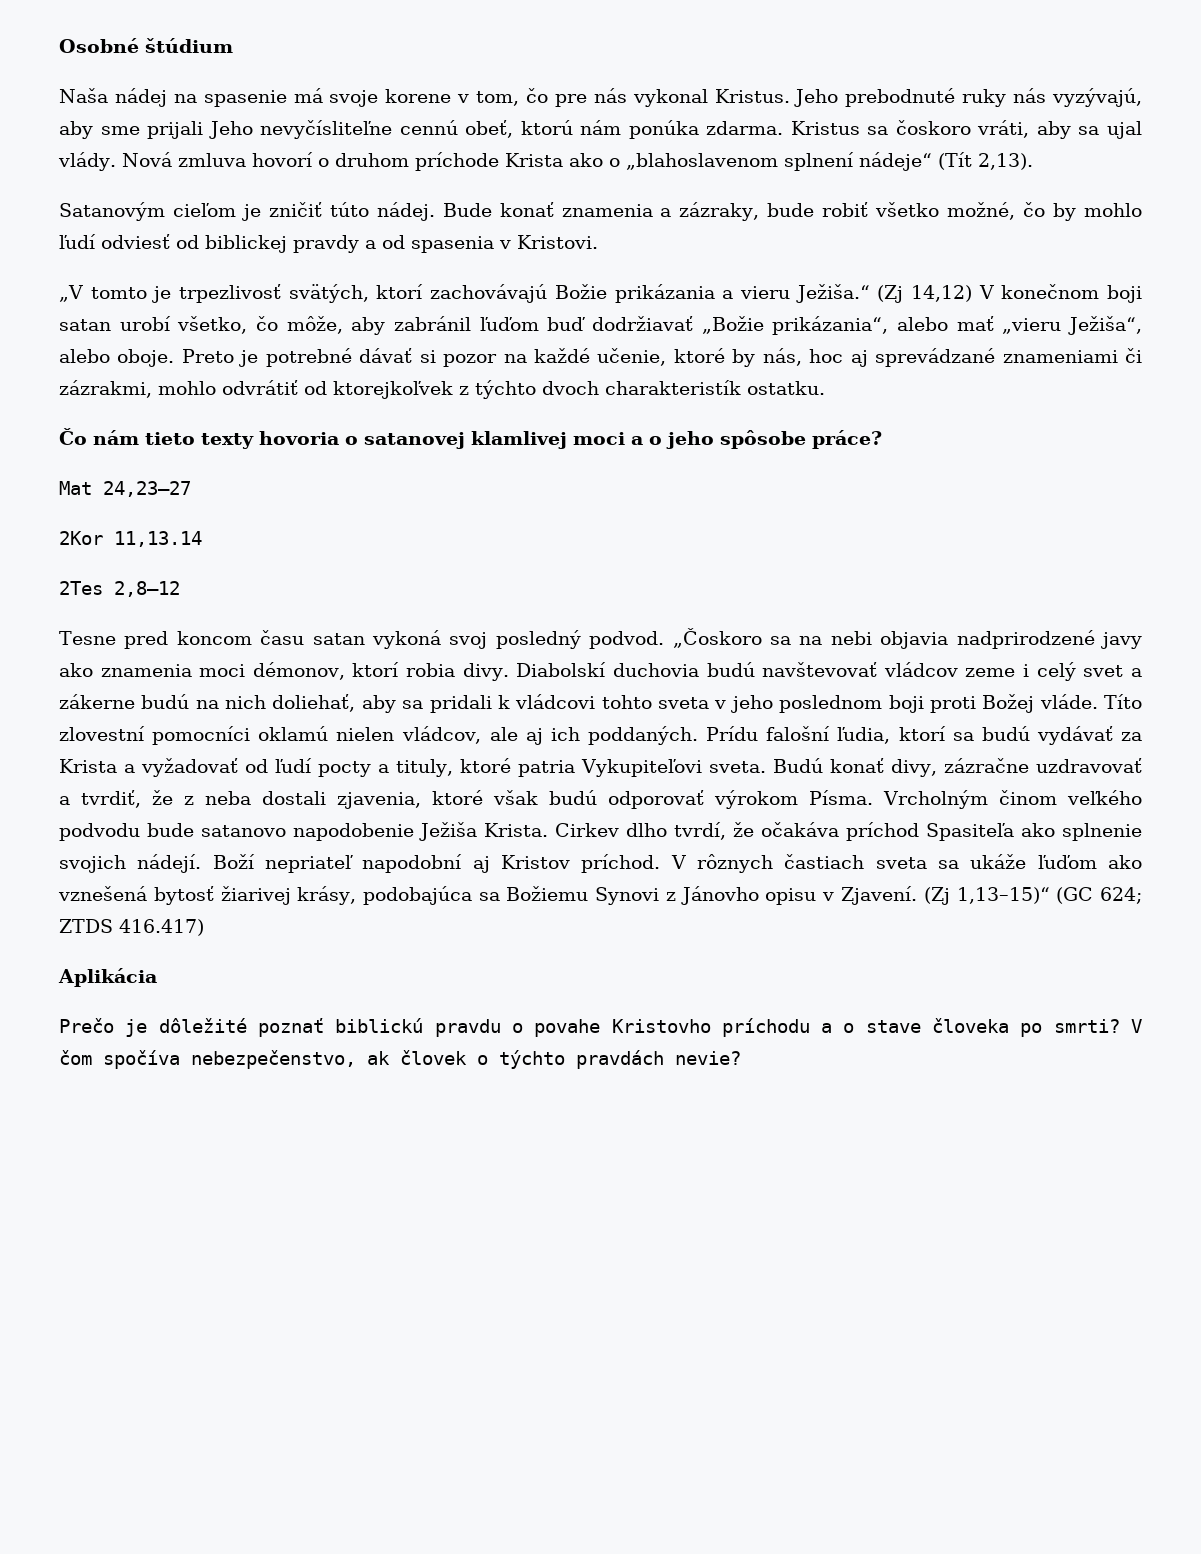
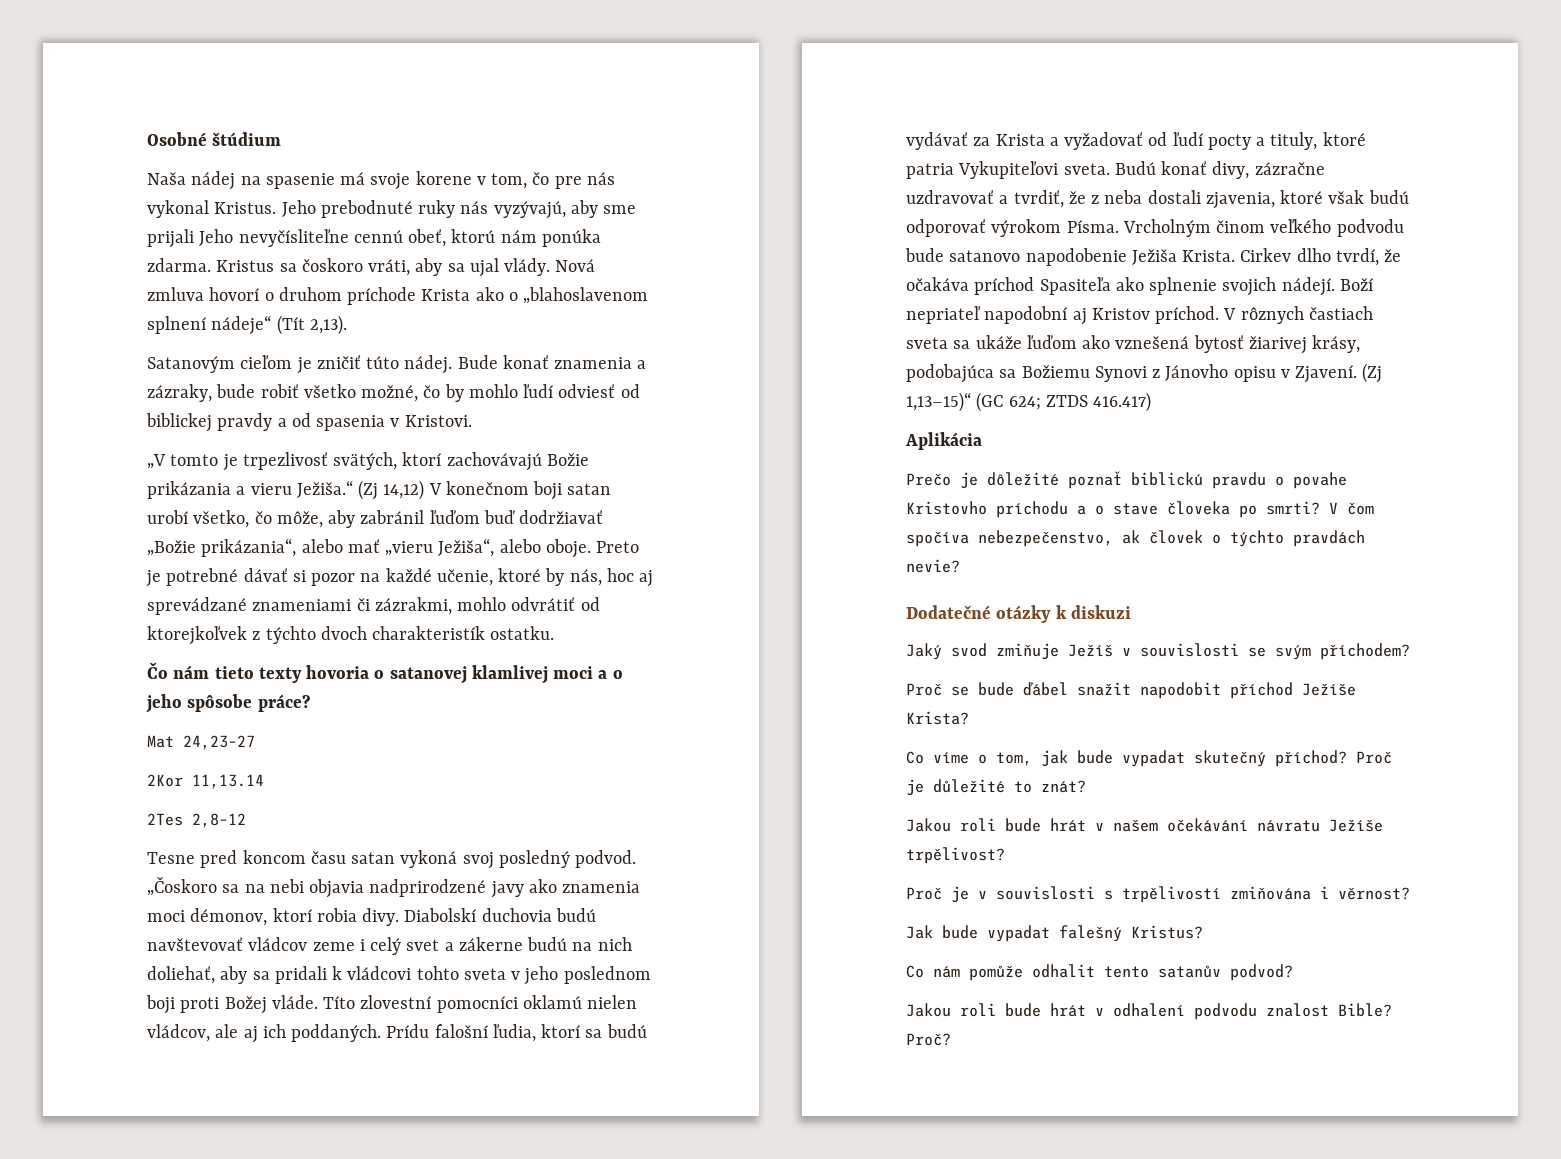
+ Dodatečné otázky k diskuzi
+ Jaký svod zmiňuje Ježíš v souvislosti se svým příchodem?
+ Proč se bude ďábel snažit napodobit příchod Ježíše Krista?
+ Co víme o tom, jak bude vypadat skutečný příchod? Proč je důležité to znát?
+ Jakou roli bude hrát v našem očekávání návratu Ježíše trpělivost?
+ Proč je v souvislosti s trpělivostí zmiňována i věrnost?
+ Jak bude vypadat falešný Kristus?
+ Co nám pomůže odhalit tento satanův podvod?
+ Jakou roli bude hrát v odhalení podvodu znalost Bible? Proč?

